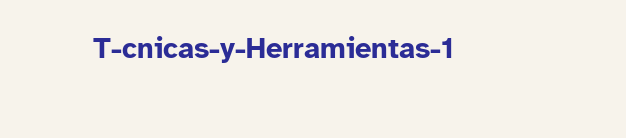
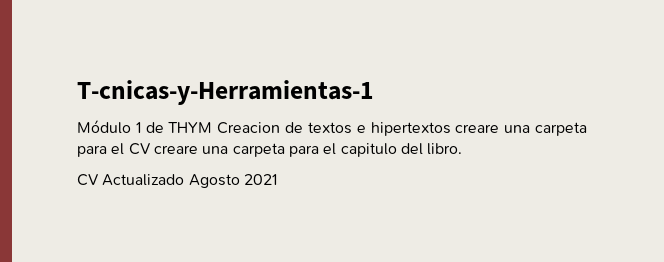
+ Módulo 1 de THYM Creacion de textos e hipertextos creare una carpeta para el CV creare una carpeta para el capitulo del libro.
+ CV Actualizado Agosto 2021

